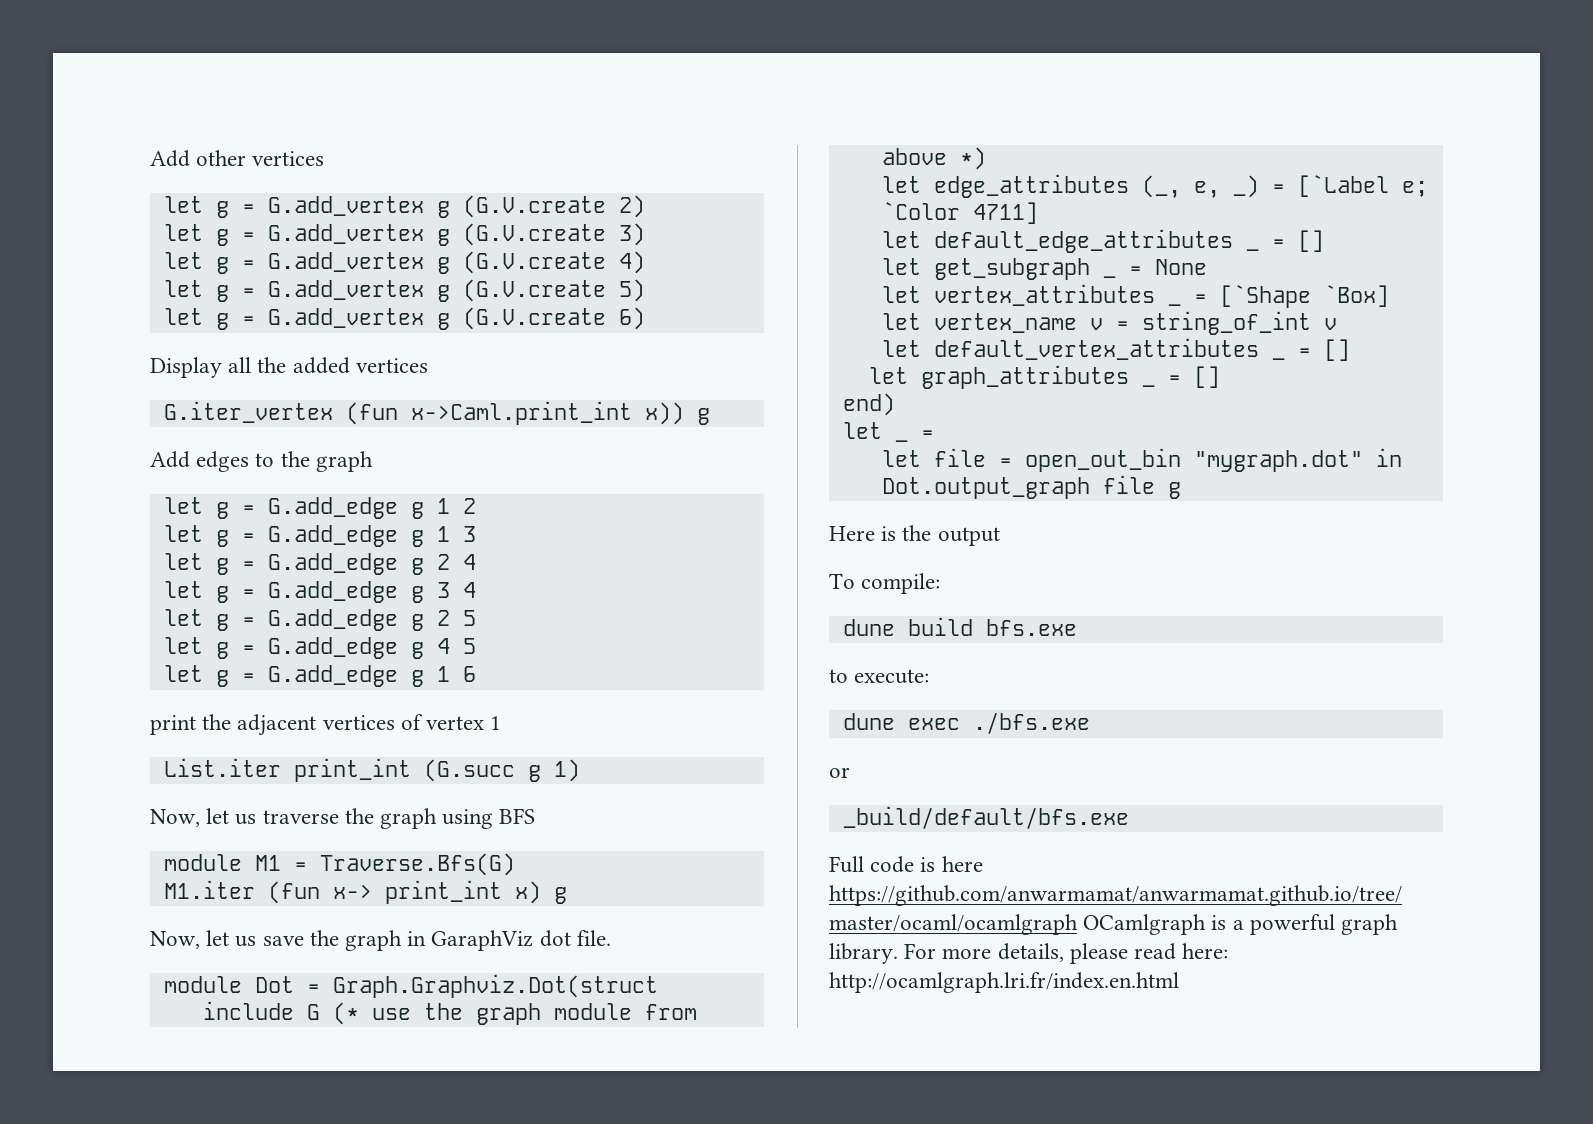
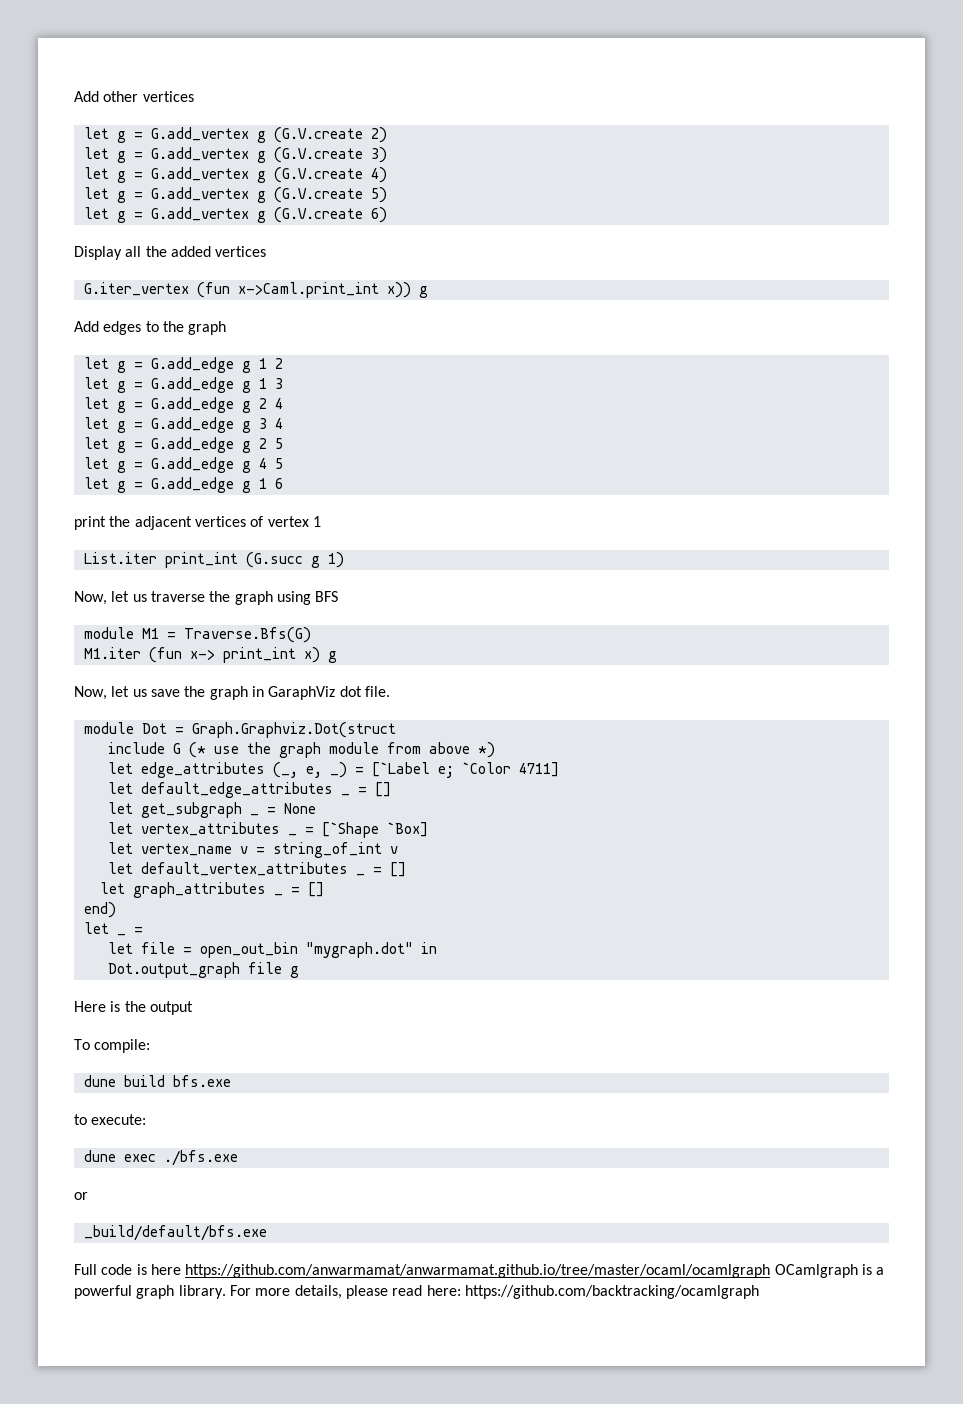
- For more details, please read here: http://ocamlgraph.lri.fr/index.en.html
+ For more details, please read here: https://github.com/backtracking/ocamlgraph

